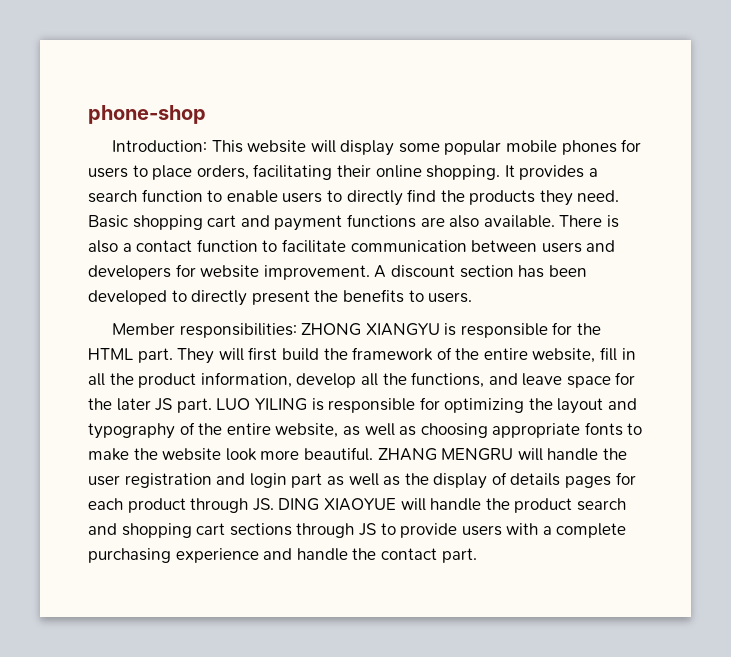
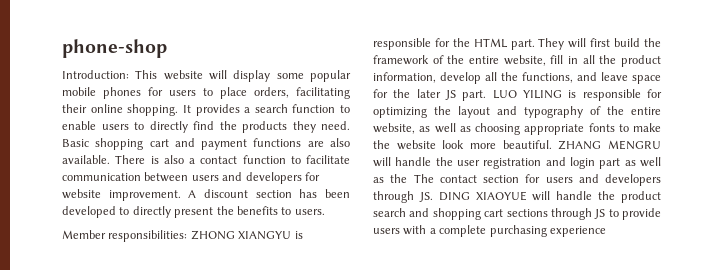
- ZHANG MENGRU will handle the user registration and login part as well as the display of details pages for each product through JS. DING XIAOYUE will handle the product search and shopping cart sections through JS to provide users with a complete purchasing experience and handle the contact part.
+ ZHANG MENGRU will handle the user registration and login part as well as the The contact section for users and developers through JS. DING XIAOYUE will handle the product search and shopping cart sections through JS to provide users with a complete purchasing experience

